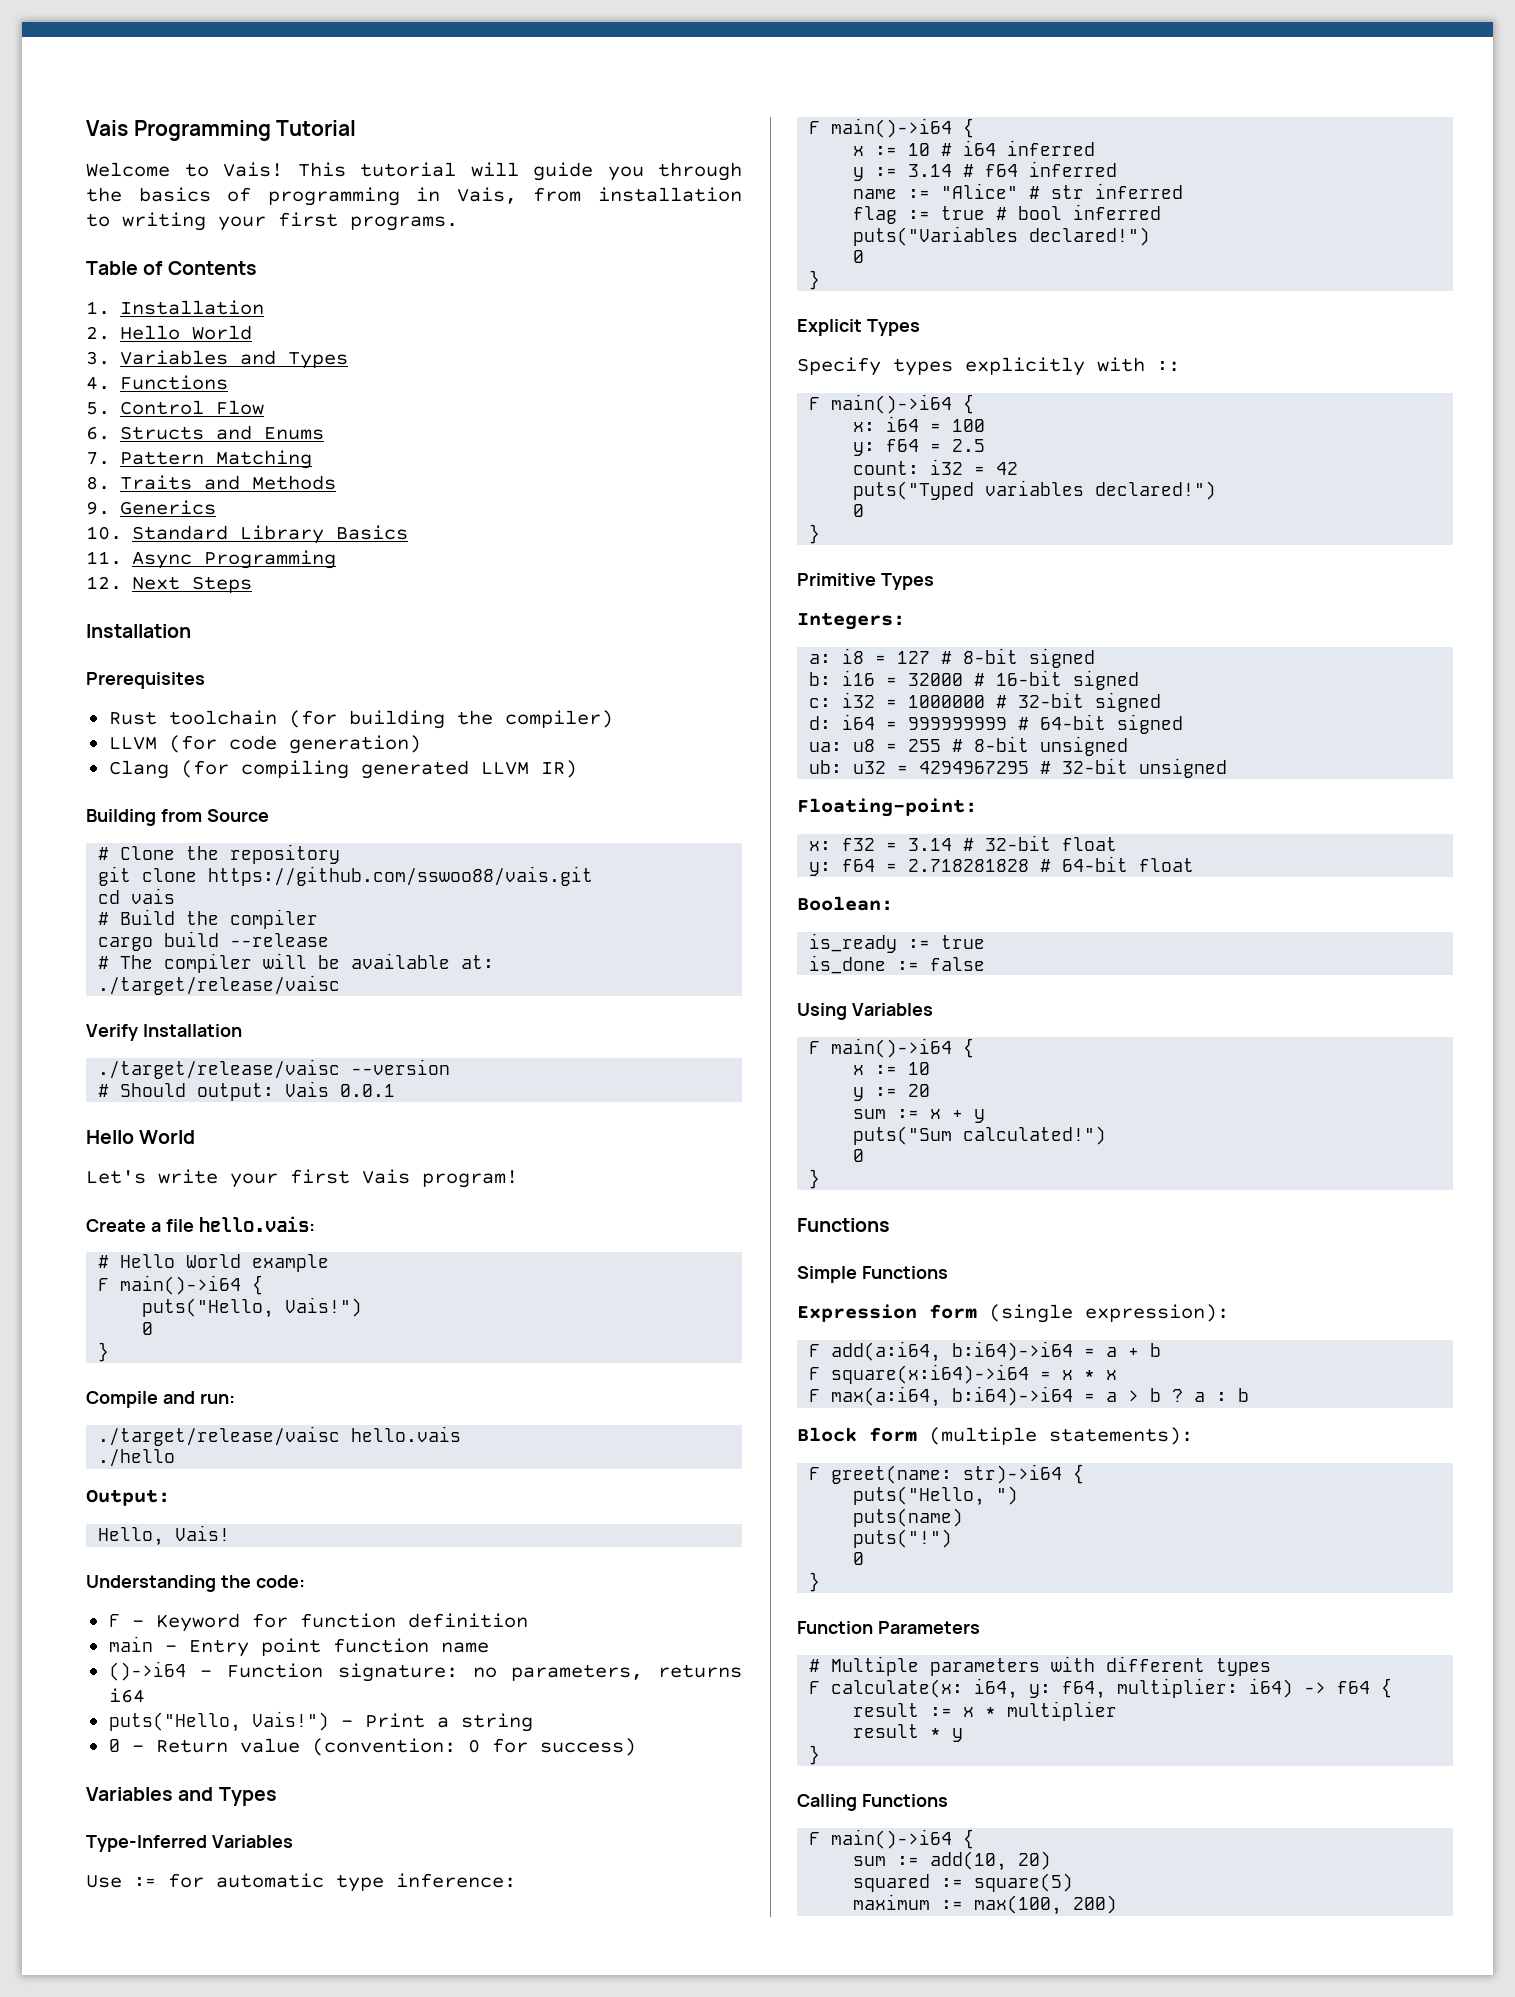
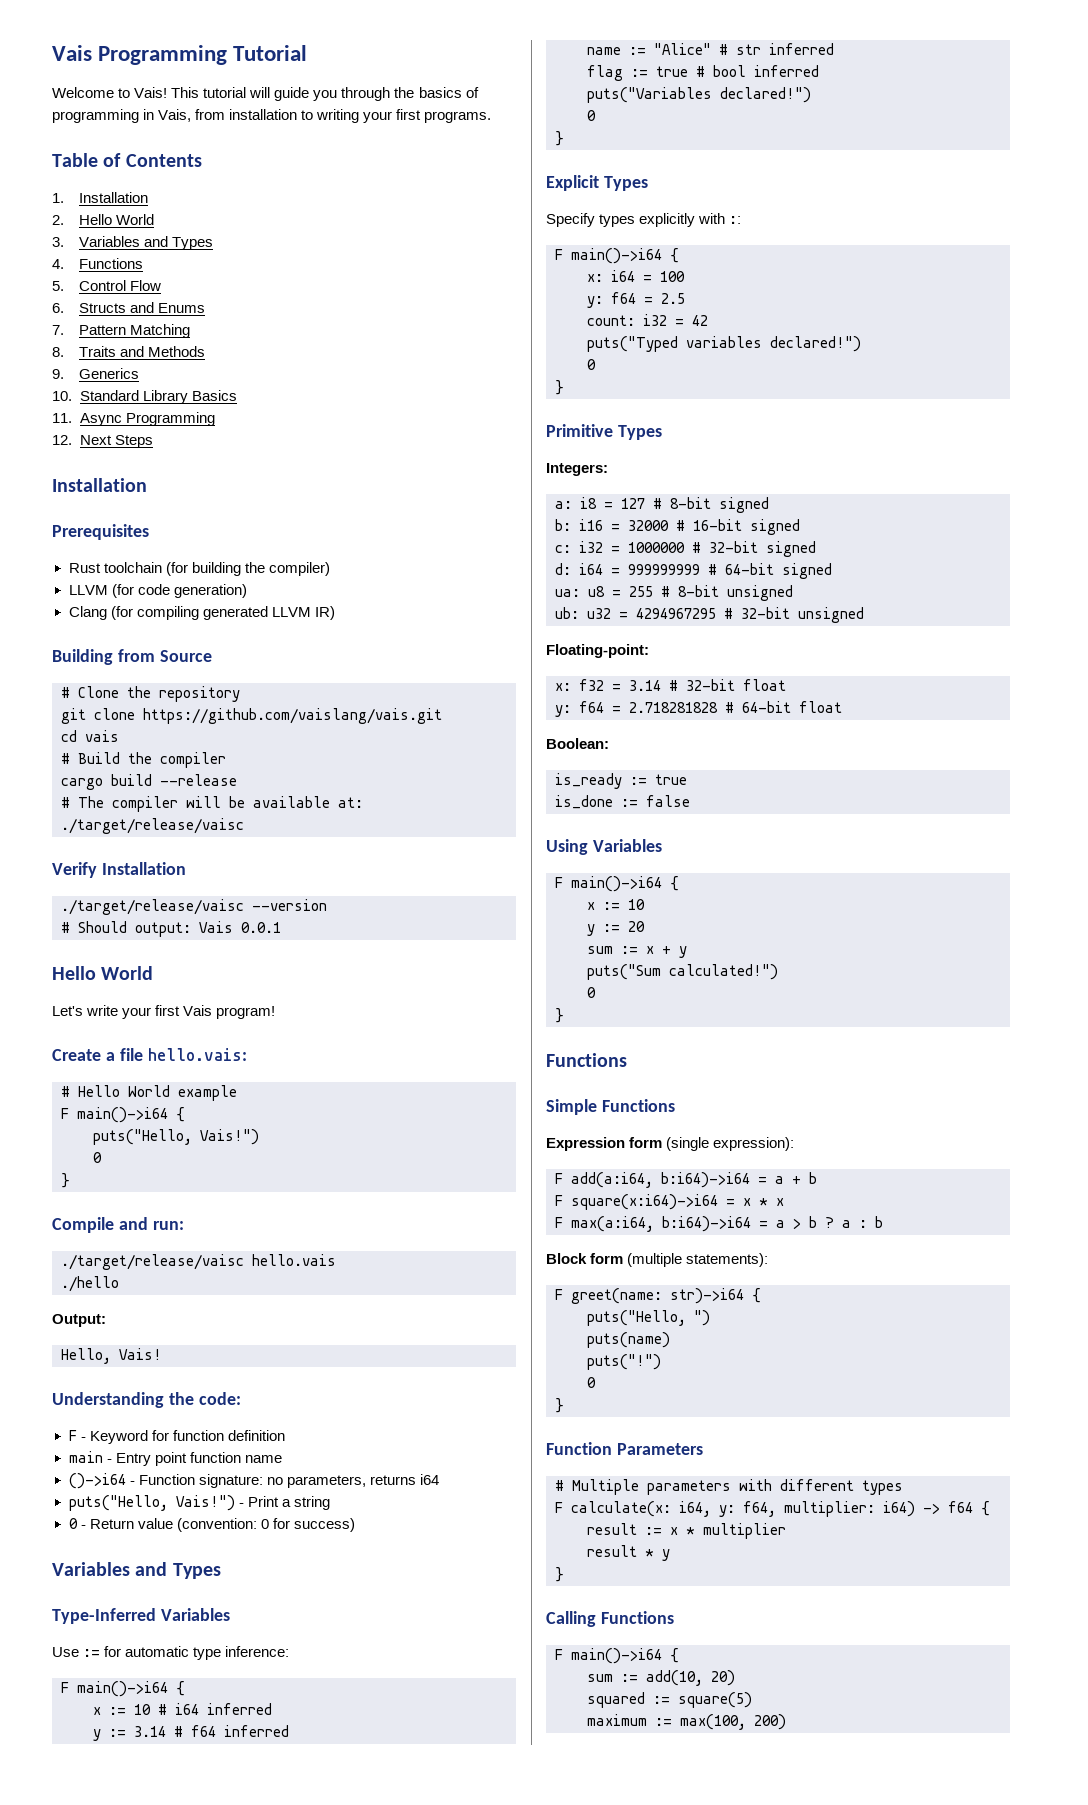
- git clone https://github.com/sswoo88/vais.git
+ git clone https://github.com/vaislang/vais.git

